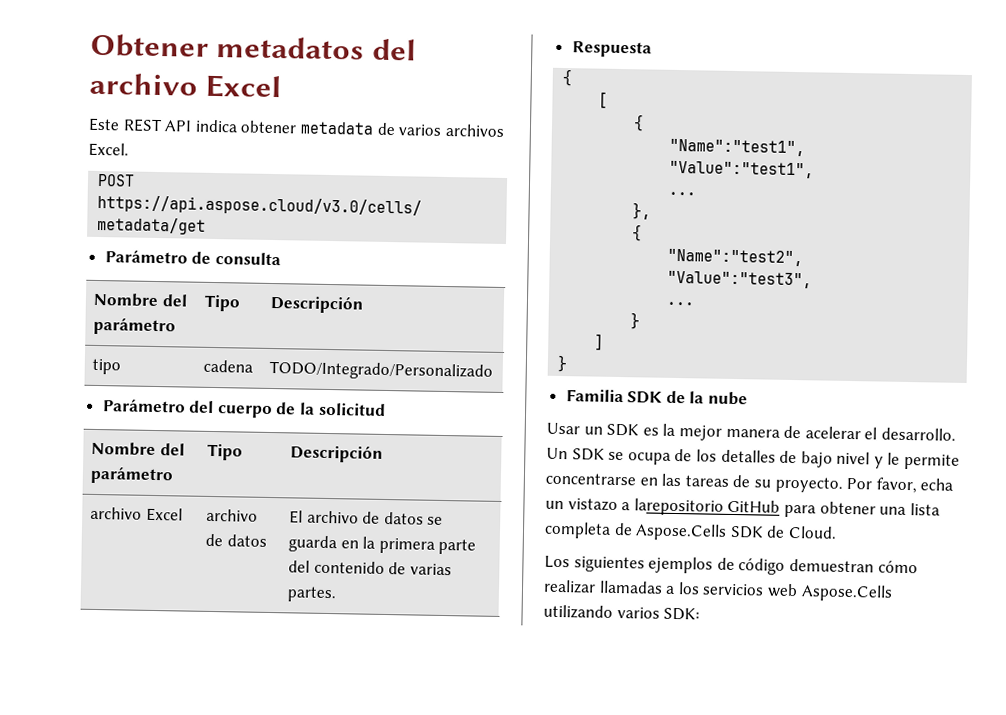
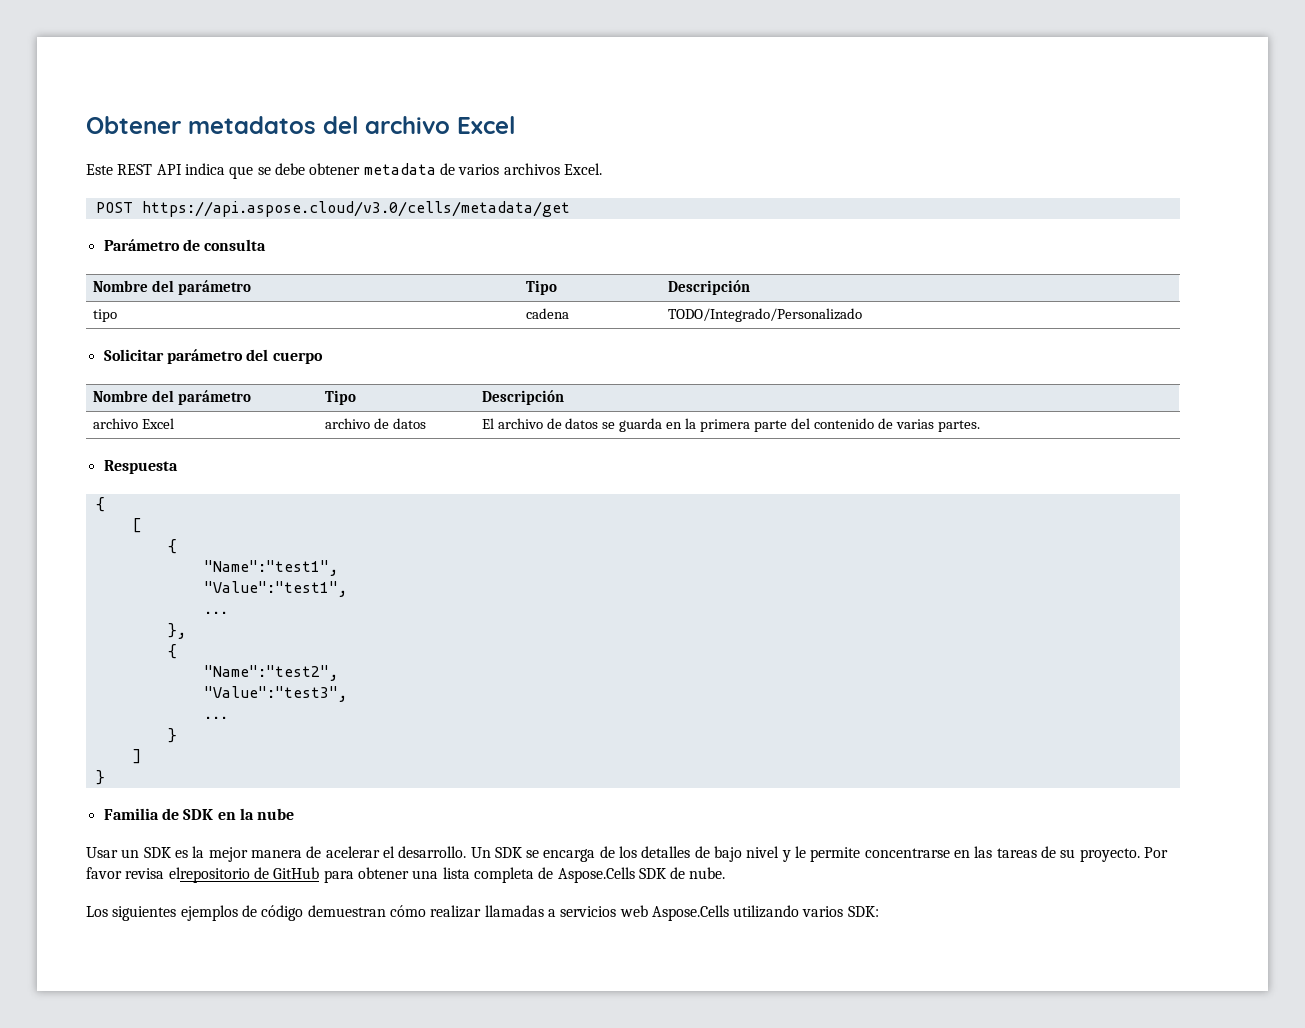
- Este REST API indica obtener metadata de varios archivos Excel.
+ Este REST API indica que se debe obtener metadata de varios archivos Excel.
- Parámetro del cuerpo de la solicitud
+ Solicitar parámetro del cuerpo
- Familia SDK de la nube
+ Familia de SDK en la nube
- Un SDK se ocupa de los detalles de bajo nivel y le permite concentrarse en las tareas de su proyecto.
+ Un SDK se encarga de los detalles de bajo nivel y le permite concentrarse en las tareas de su proyecto.
- Por favor, echa un vistazo a larepositorio GitHub para obtener una lista completa de Aspose.Cells SDK de Cloud.
+ Por favor revisa elrepositorio de GitHub para obtener una lista completa de Aspose.Cells SDK de nube.
- Los siguientes ejemplos de código demuestran cómo realizar llamadas a los servicios web Aspose.Cells utilizando varios SDK:
+ Los siguientes ejemplos de código demuestran cómo realizar llamadas a servicios web Aspose.Cells utilizando varios SDK:

